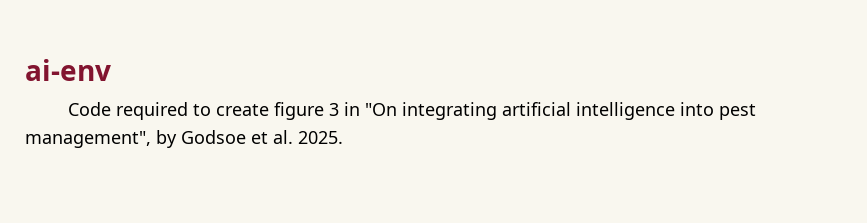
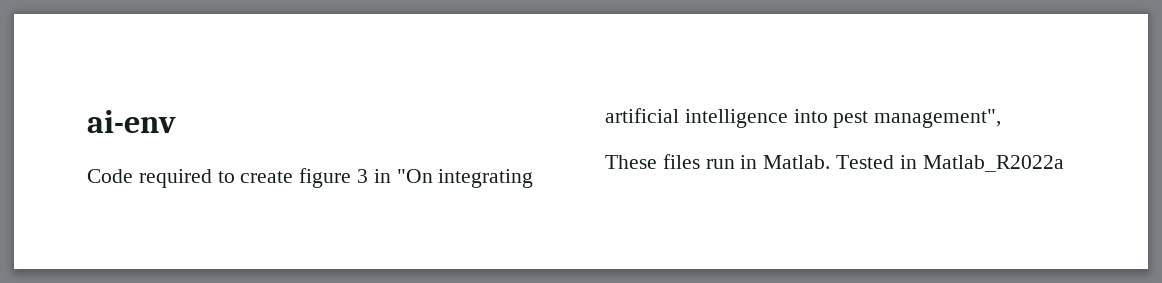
- Code required to create figure 3 in "On integrating artificial intelligence into pest management", by Godsoe et al. 2025.
+ Code required to create figure 3 in "On integrating artificial intelligence into pest management",
+ These files run in Matlab. Tested in Matlab_R2022a

